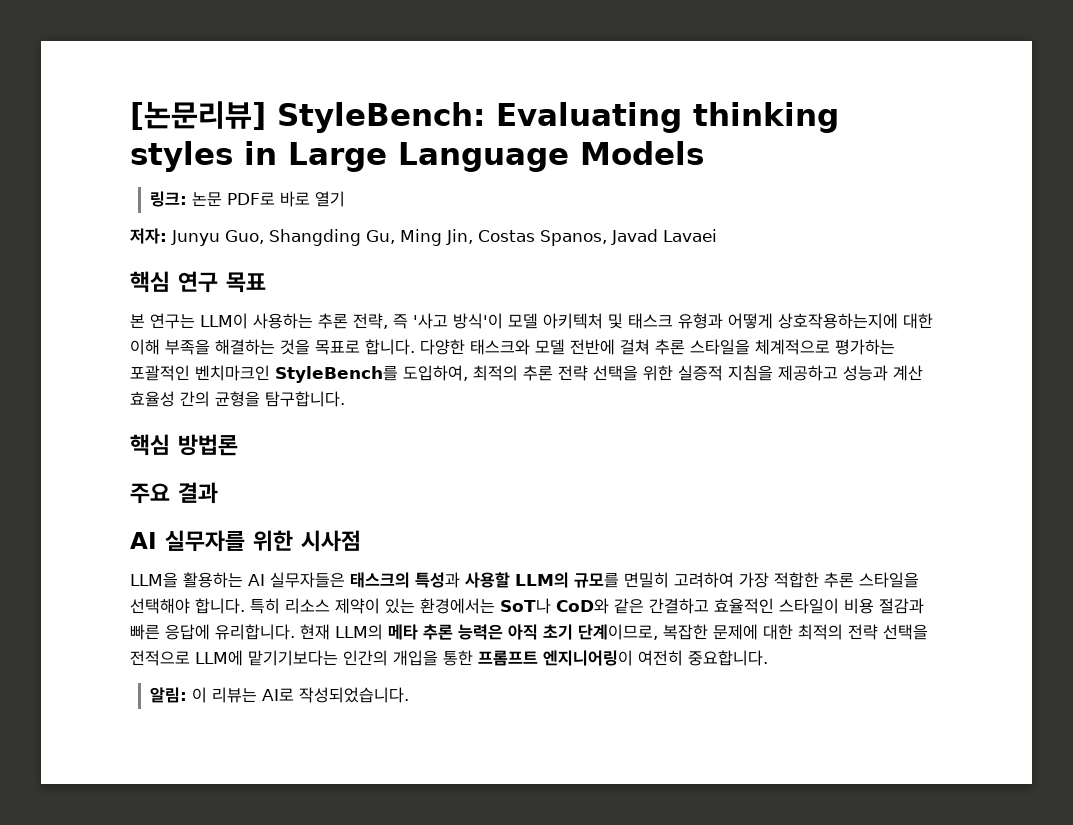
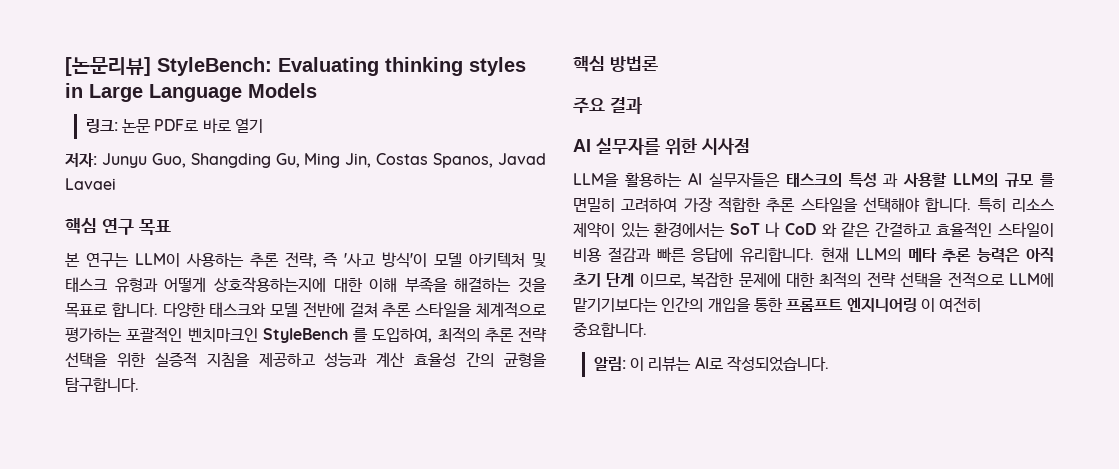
- 다양한 태스크와 모델 전반에 걸쳐 추론 스타일을 체계적으로 평가하는 포괄적인 벤치마크인 StyleBench를 도입하여, 최적의 추론 전략 선택을 위한 실증적 지침을 제공하고 성능과 계산 효율성 간의 균형을 탐구합니다.
+ 다양한 태스크와 모델 전반에 걸쳐 추론 스타일을 체계적으로 평가하는 포괄적인 벤치마크인 StyleBench 를 도입하여, 최적의 추론 전략 선택을 위한 실증적 지침을 제공하고 성능과 계산 효율성 간의 균형을 탐구합니다.
- LLM을 활용하는 AI 실무자들은 태스크의 특성과 사용할 LLM의 규모를 면밀히 고려하여 가장 적합한 추론 스타일을 선택해야 합니다.
+ LLM을 활용하는 AI 실무자들은 태스크의 특성 과 사용할 LLM의 규모 를 면밀히 고려하여 가장 적합한 추론 스타일을 선택해야 합니다.
- 특히 리소스 제약이 있는 환경에서는 SoT나 CoD와 같은 간결하고 효율적인 스타일이 비용 절감과 빠른 응답에 유리합니다.
+ 특히 리소스 제약이 있는 환경에서는 SoT 나 CoD 와 같은 간결하고 효율적인 스타일이 비용 절감과 빠른 응답에 유리합니다.
- 현재 LLM의 메타 추론 능력은 아직 초기 단계이므로, 복잡한 문제에 대한 최적의 전략 선택을 전적으로 LLM에 맡기기보다는 인간의 개입을 통한 프롬프트 엔지니어링이 여전히 중요합니다.
+ 현재 LLM의 메타 추론 능력은 아직 초기 단계 이므로, 복잡한 문제에 대한 최적의 전략 선택을 전적으로 LLM에 맡기기보다는 인간의 개입을 통한 프롬프트 엔지니어링 이 여전히 중요합니다.

